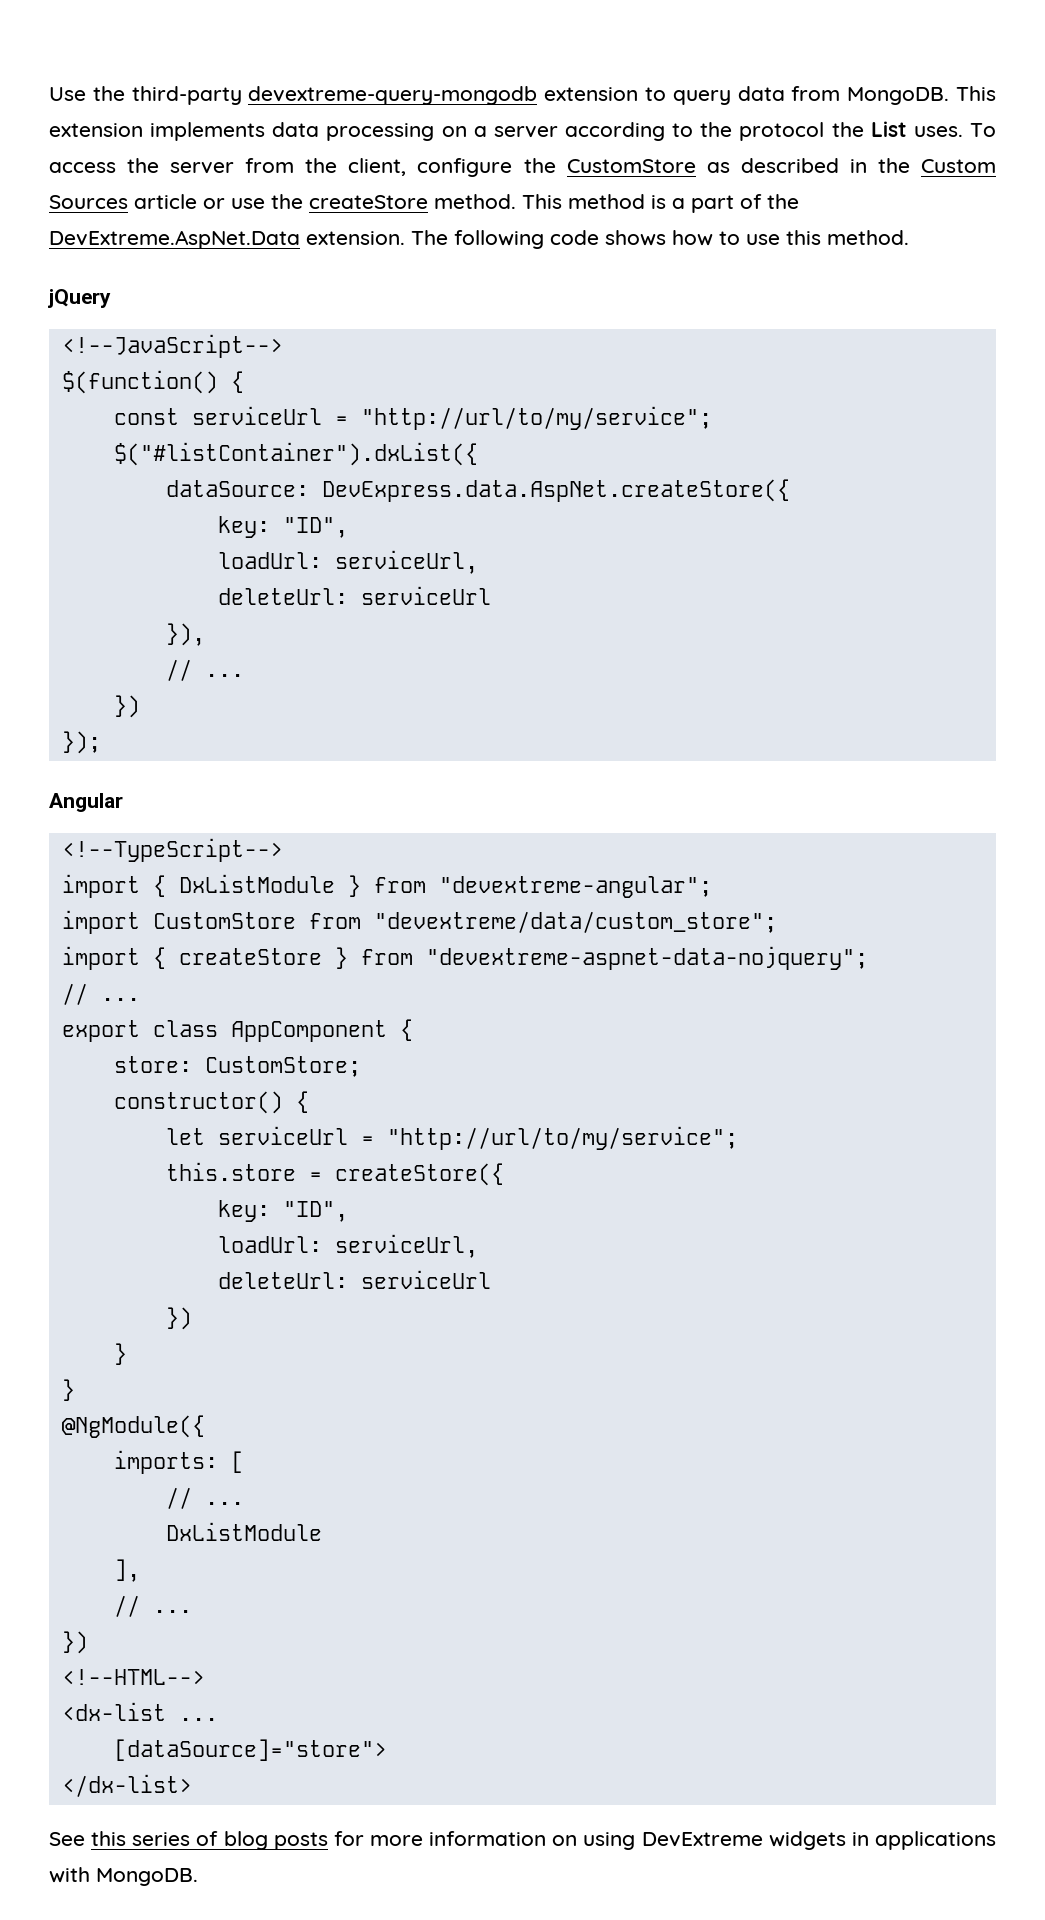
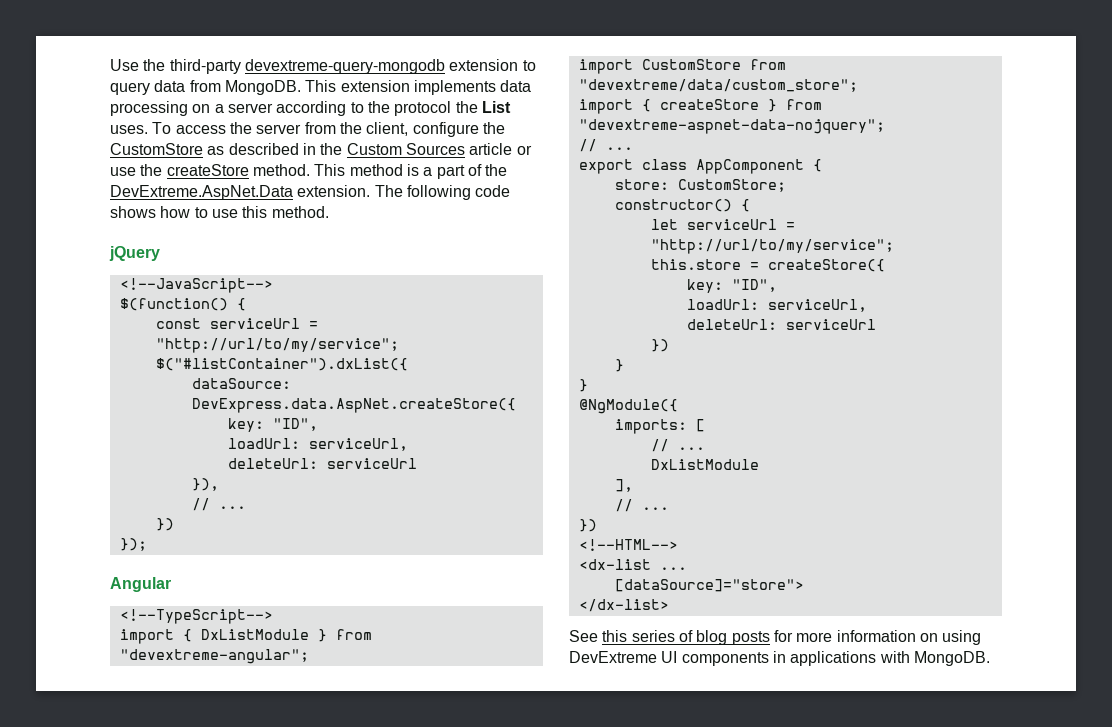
- See this series of blog posts for more information on using DevExtreme widgets in applications with MongoDB.
+ See this series of blog posts for more information on using DevExtreme UI components in applications with MongoDB.

